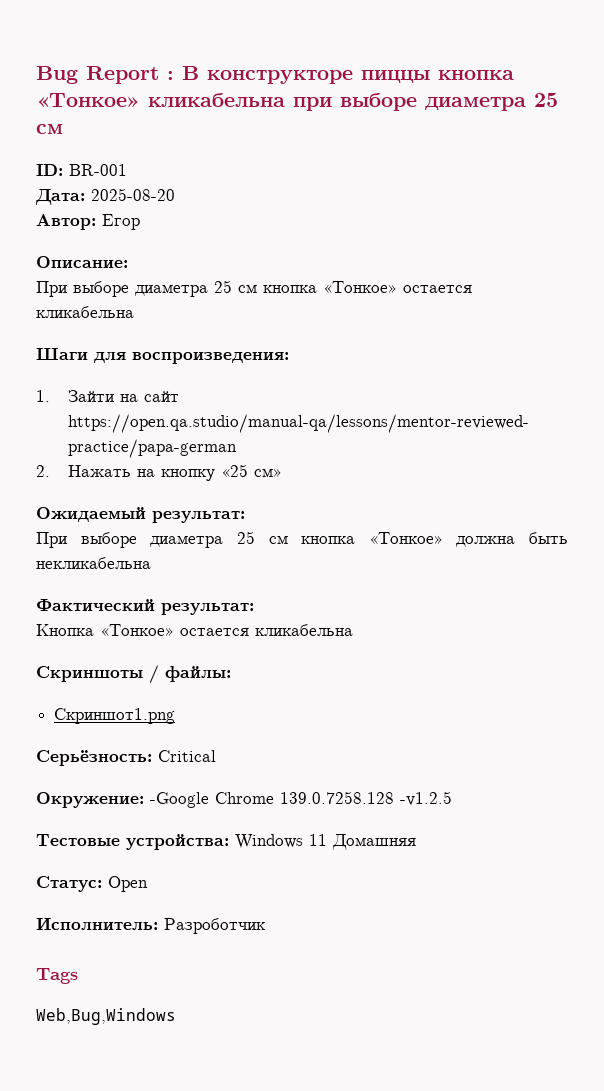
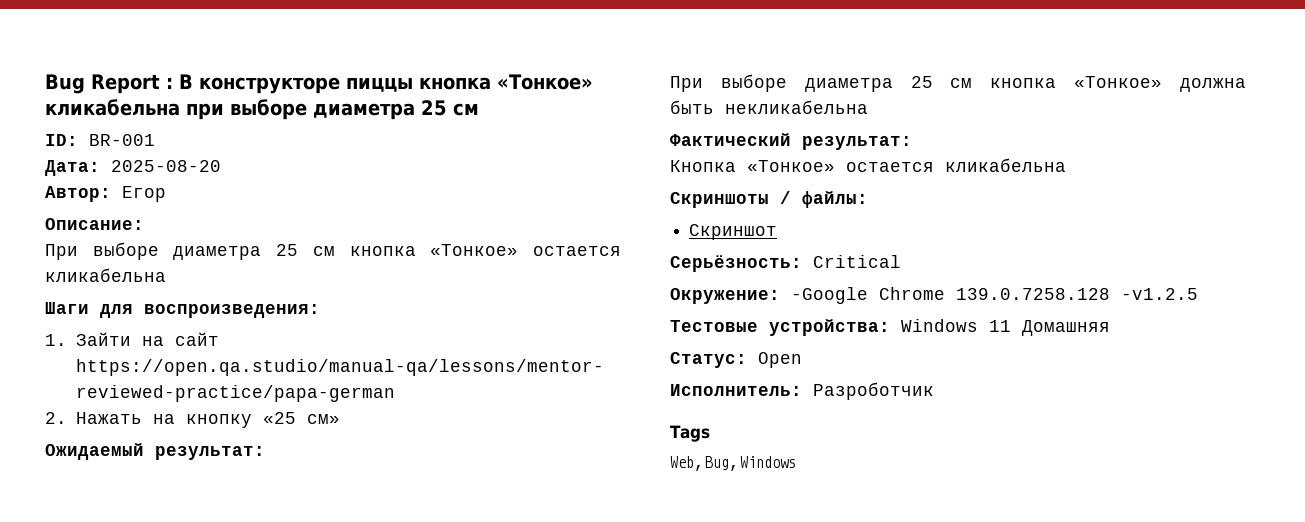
- Скриншот1.png
+ Скриншот

